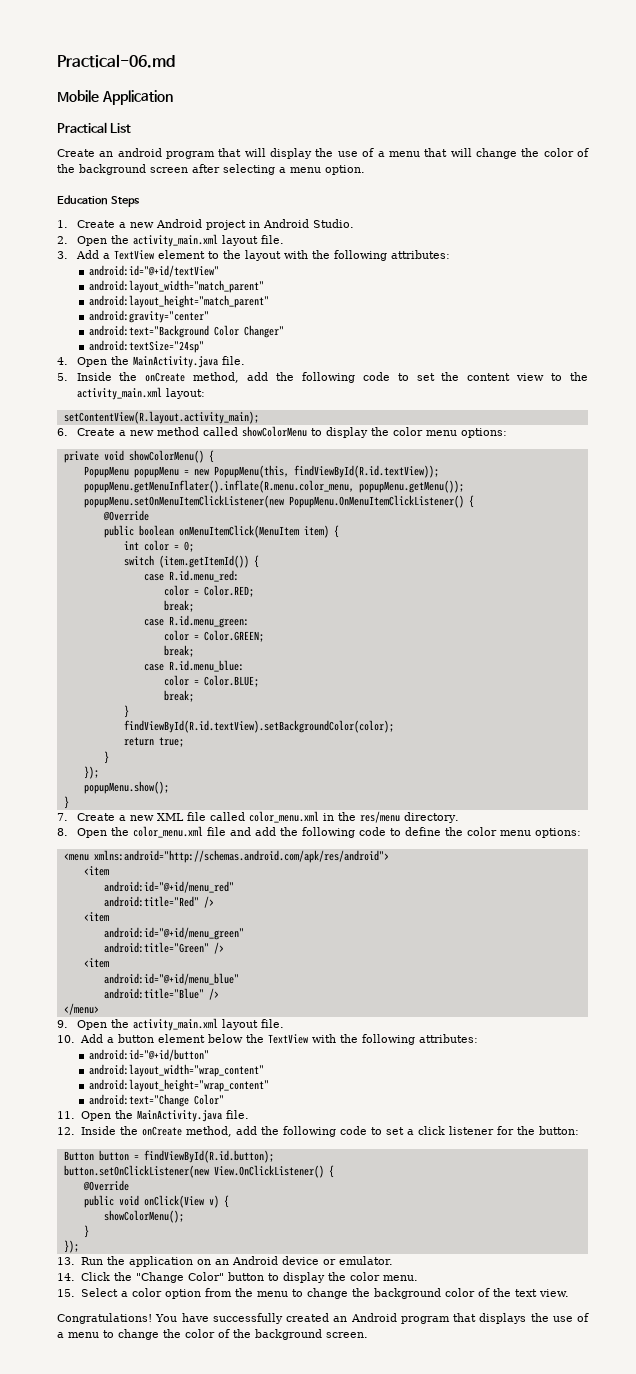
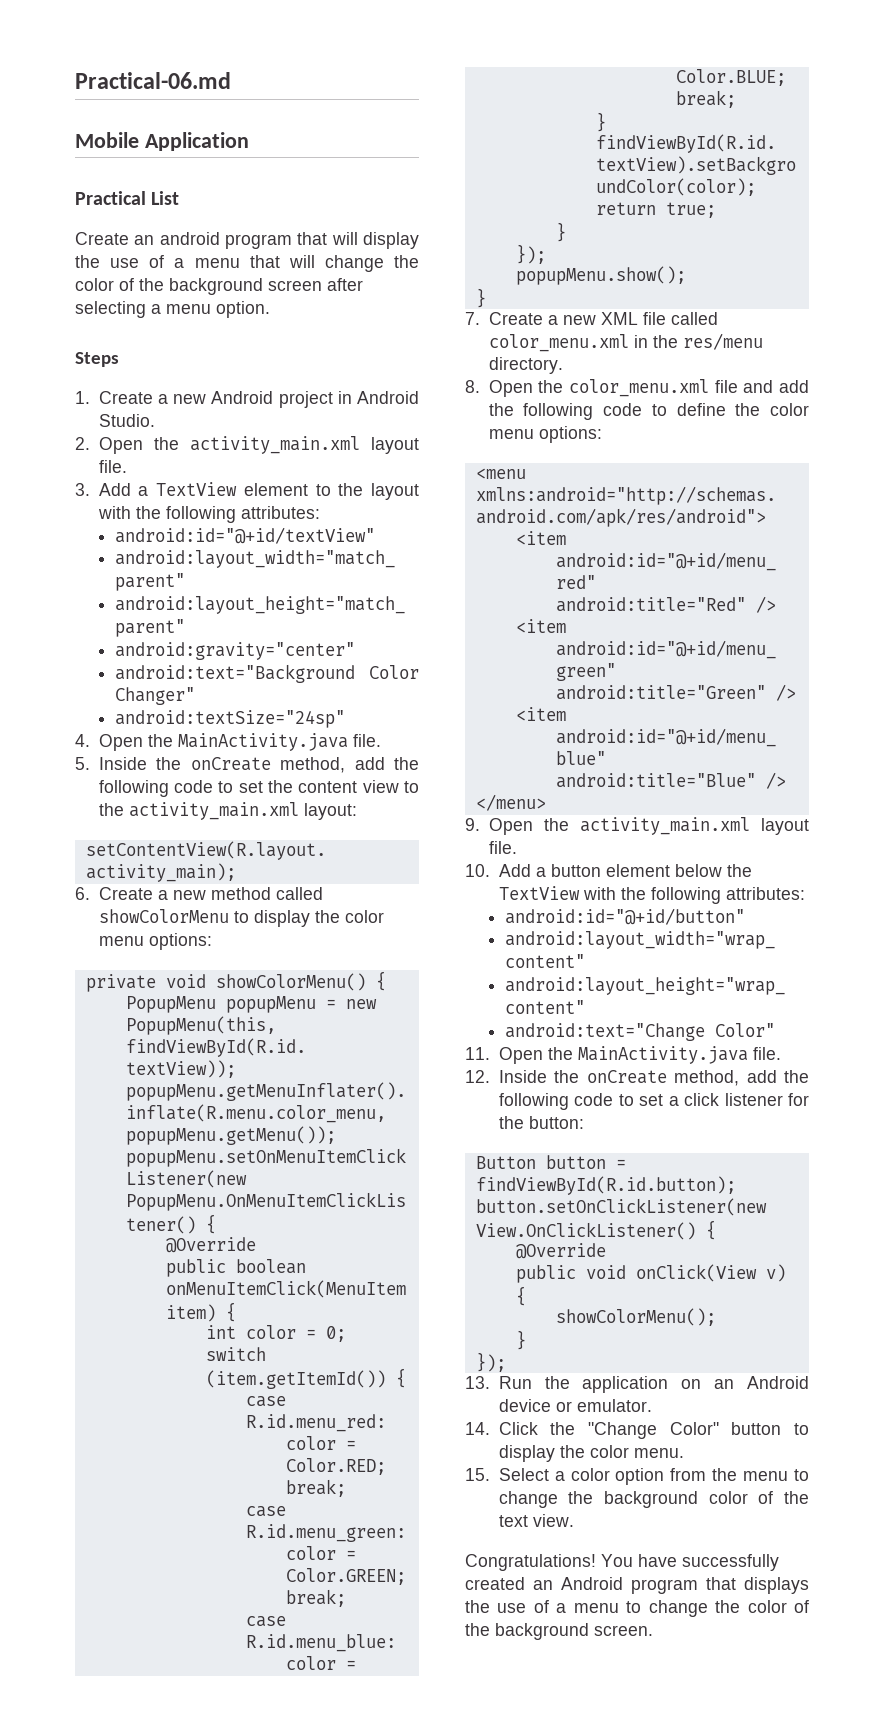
- Education Steps
+ Steps

